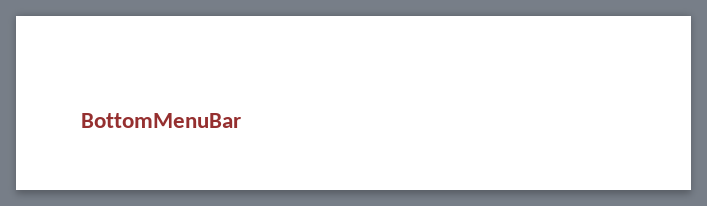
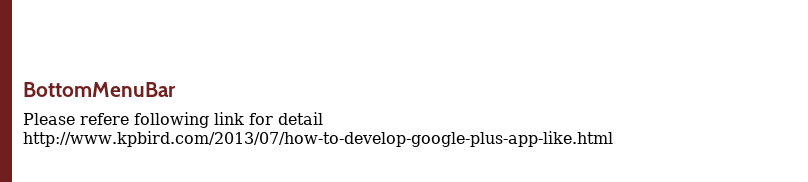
+ Please refere following link for detail http://www.kpbird.com/2013/07/how-to-develop-google-plus-app-like.html

